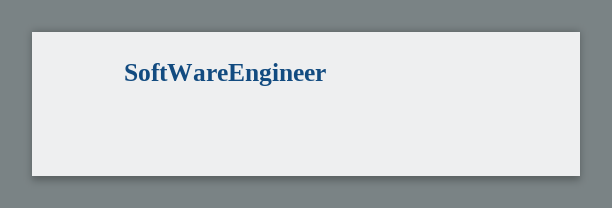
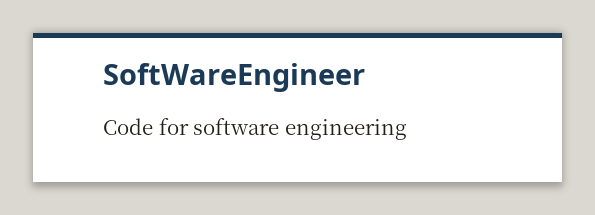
+ Code for software engineering

